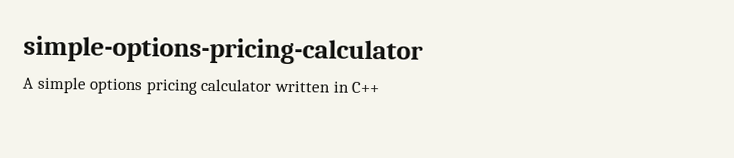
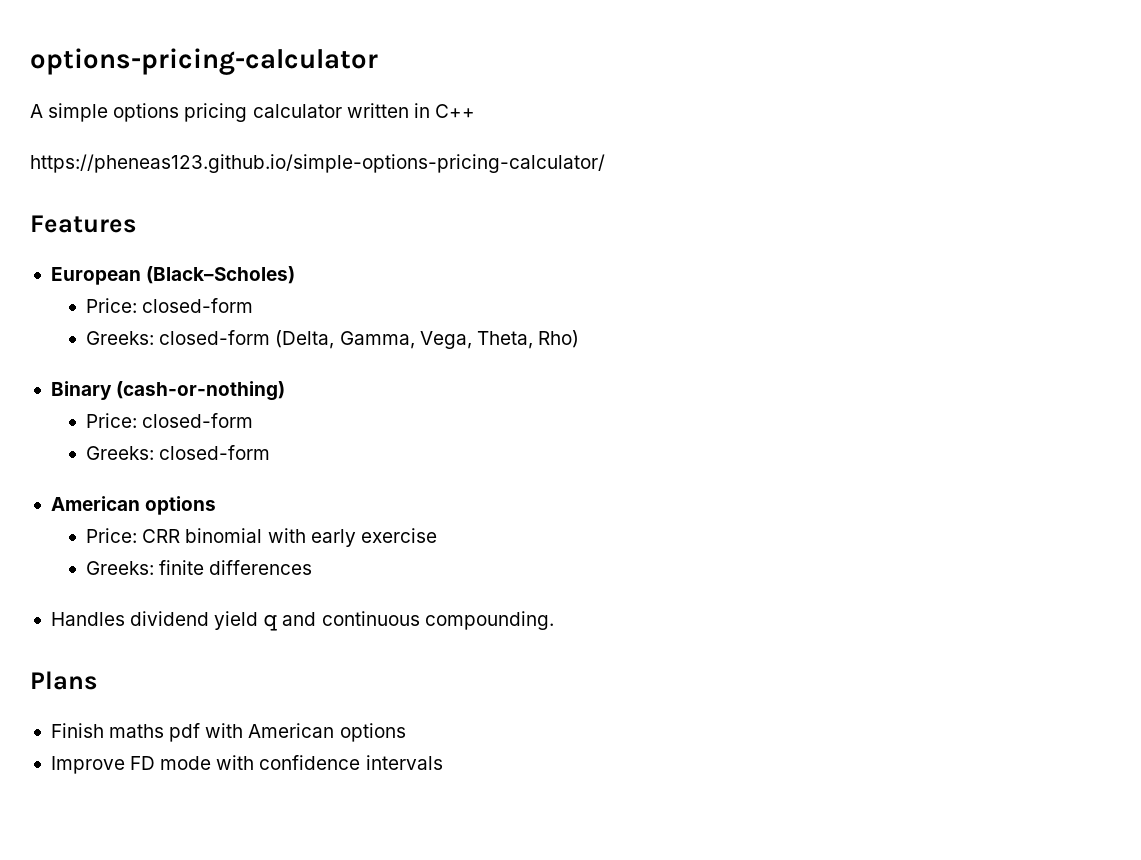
- simple-options-pricing-calculator
+ options-pricing-calculator
+ https://pheneas123.github.io/simple-options-pricing-calculator/
+ Features
+ European (Black–Scholes)
+ Price: closed-form
+ Greeks: closed-form (Delta, Gamma, Vega, Theta, Rho)
+ Binary (cash-or-nothing)
+ Price: closed-form
+ Greeks: closed-form
+ American options
+ Price: CRR binomial with early exercise
+ Greeks: finite differences
+ Handles dividend yield q and continuous compounding.
+ Plans
+ Finish maths pdf with American options
+ Improve FD mode with confidence intervals

